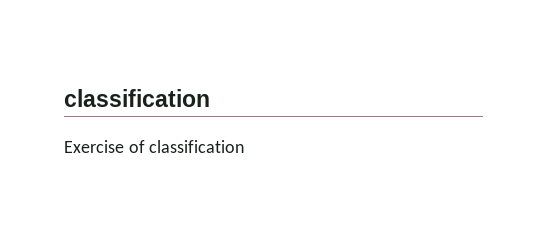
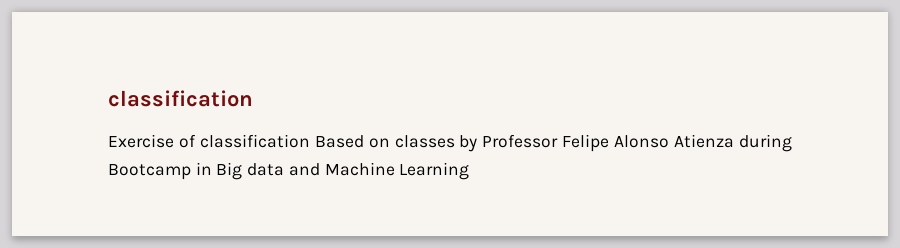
- Exercise of classification
+ Exercise of classification Based on classes by Professor Felipe Alonso Atienza during Bootcamp in Big data and Machine Learning

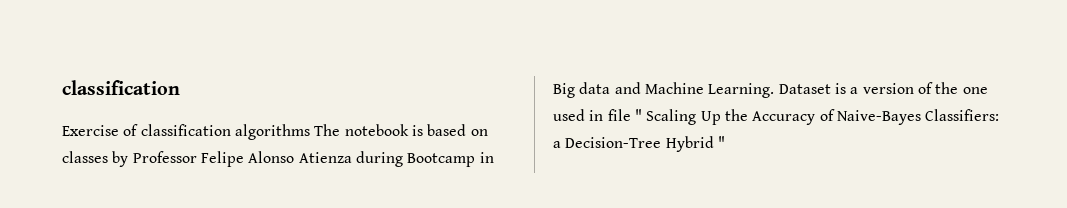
- Exercise of classification Based on classes by Professor Felipe Alonso Atienza during Bootcamp in Big data and Machine Learning
+ Exercise of classification algorithms The notebook is based on classes by Professor Felipe Alonso Atienza during Bootcamp in Big data and Machine Learning. Dataset is a version of the one used in file " Scaling Up the Accuracy of Naive-Bayes Classifiers: a Decision-Tree Hybrid "

